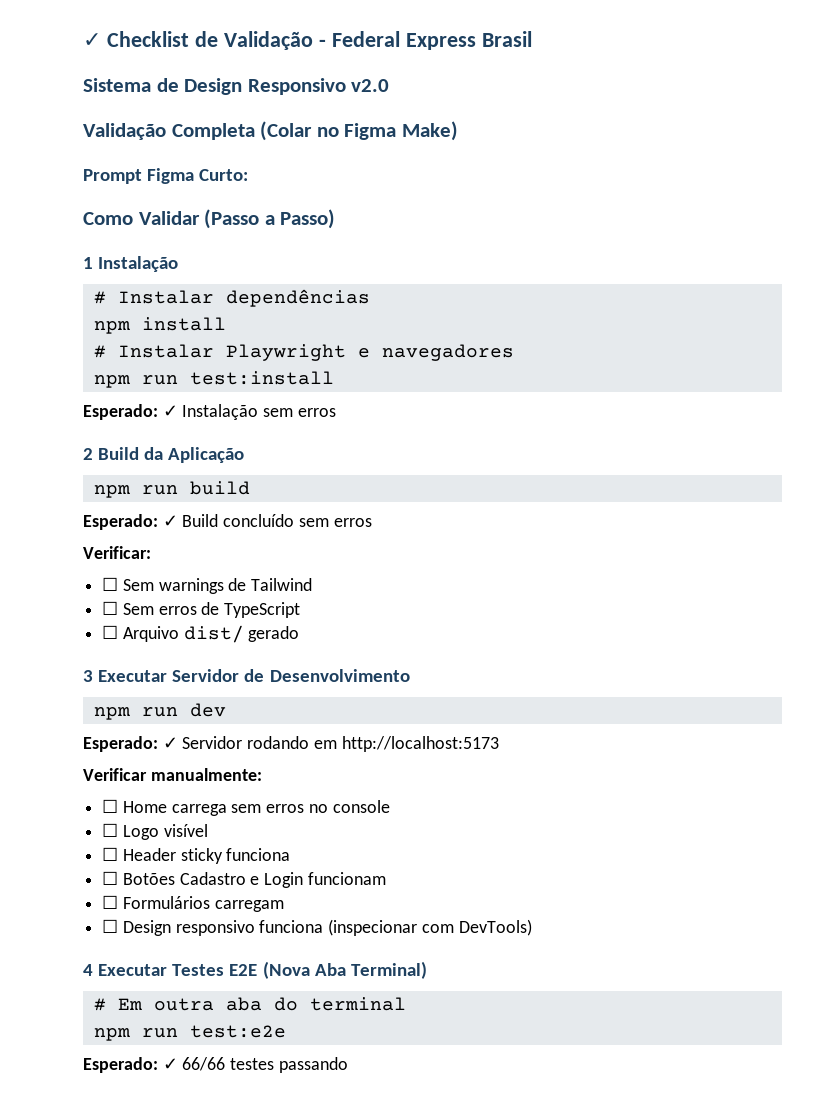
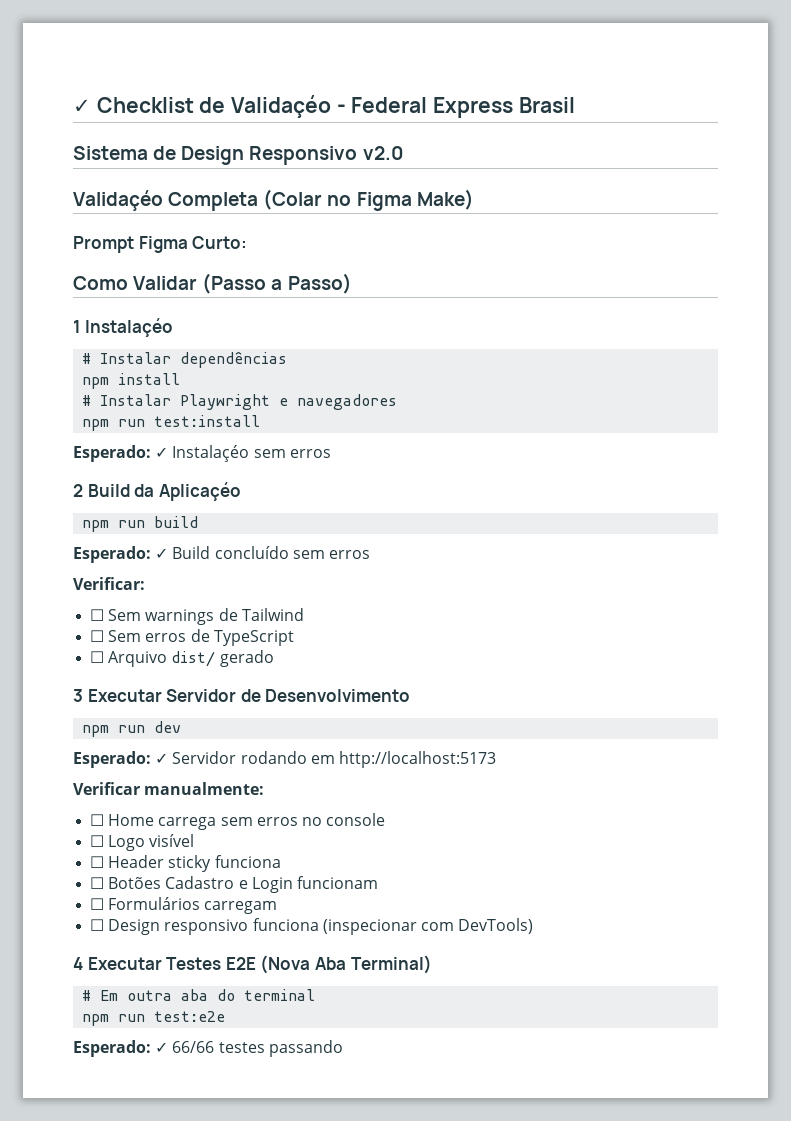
- ✓ Checklist de Validação - Federal Express Brasil
+ ✓ Checklist de Validaçéo - Federal Express Brasil
- Validação Completa (Colar no Figma Make)
+ Validaçéo Completa (Colar no Figma Make)
- 1 Instalação
+ 1 Instalaçéo
- Esperado: ✓ Instalação sem erros
+ Esperado: ✓ Instalaçéo sem erros
- 2 Build da Aplicação
+ 2 Build da Aplicaçéo

